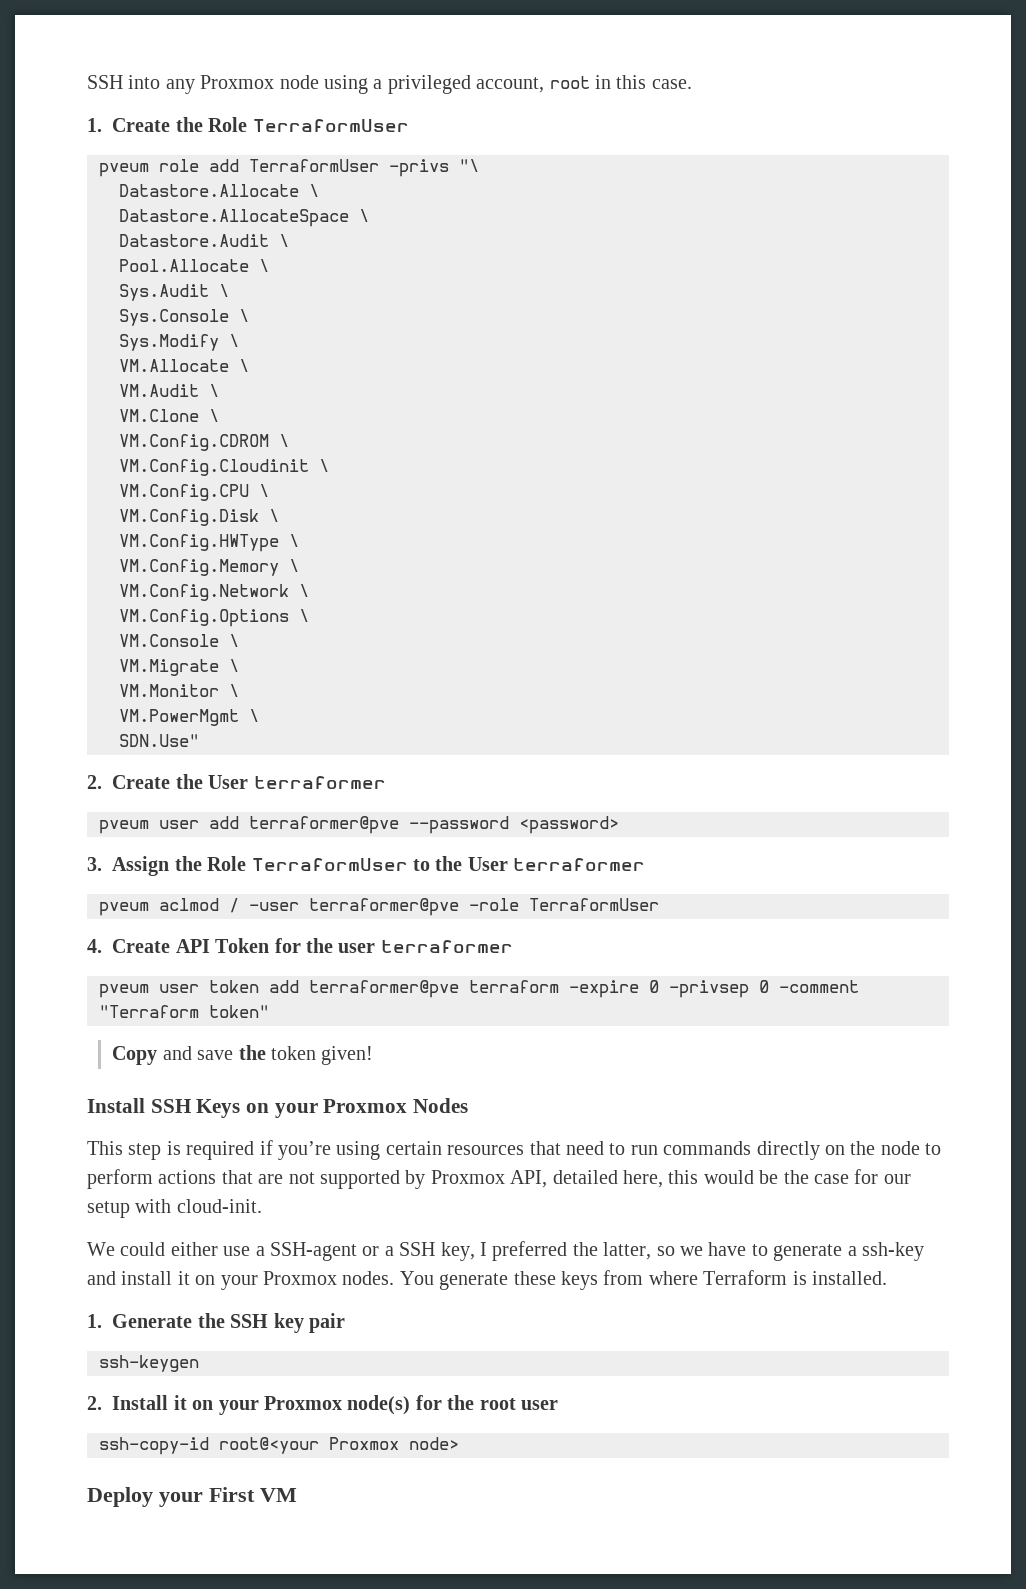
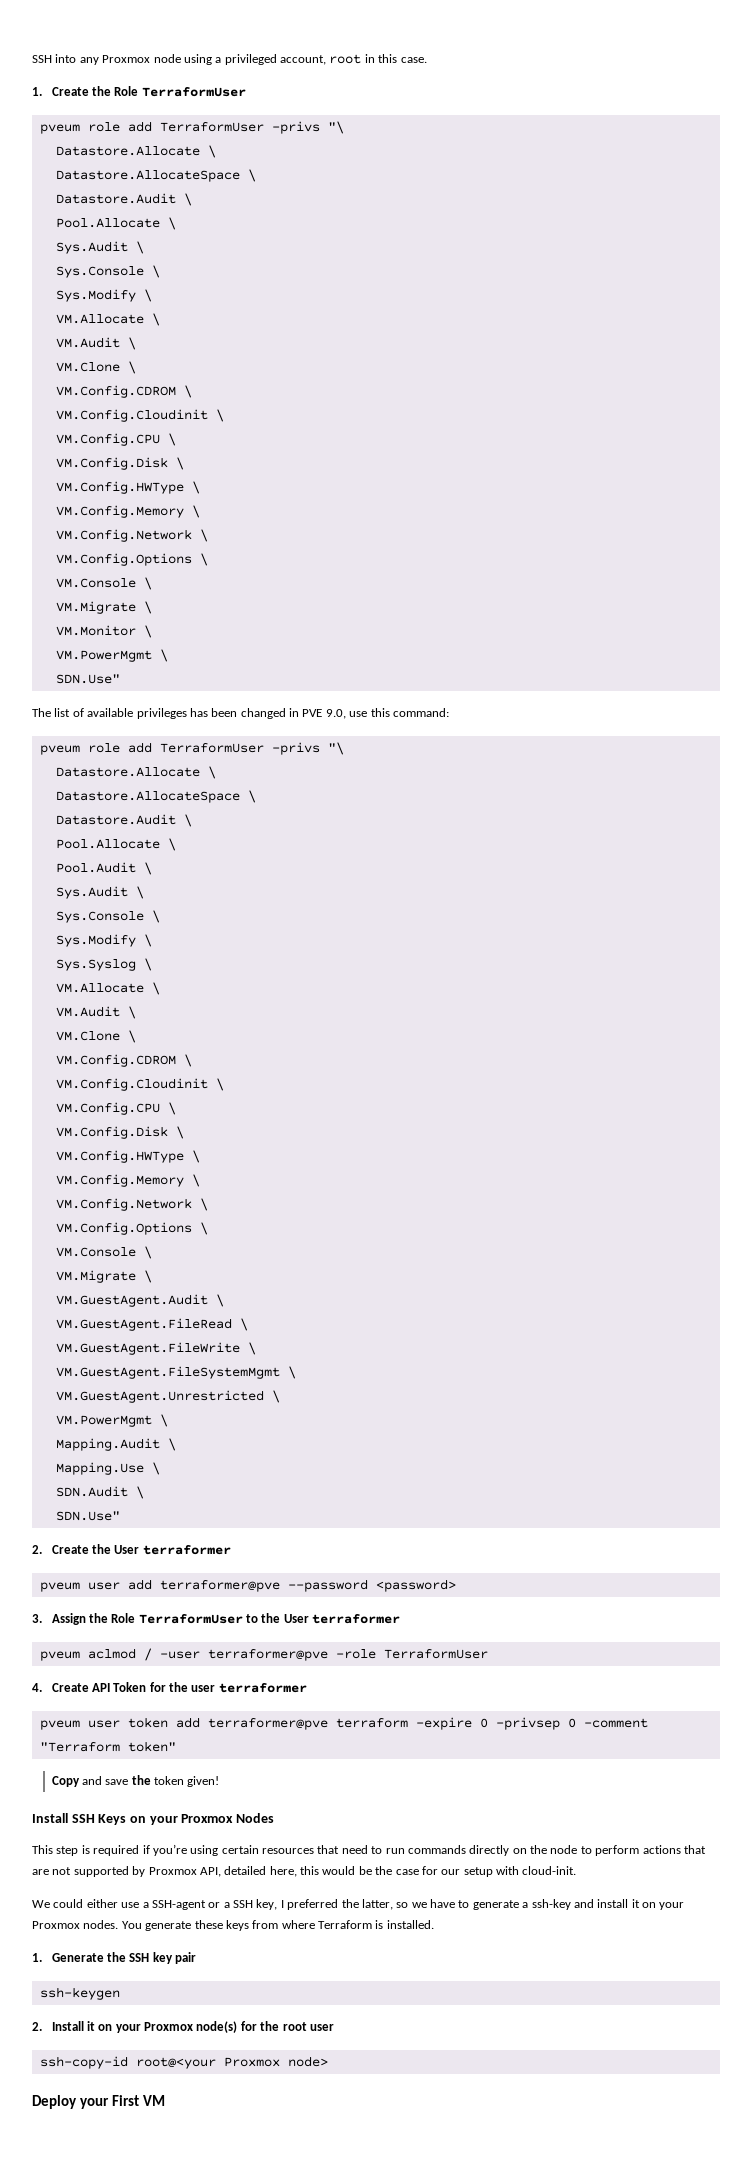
+ The list of available privileges has been changed in PVE 9.0, use this command:
+ pveum role add TerraformUser -privs "\
+ Datastore.Allocate \
+ Datastore.AllocateSpace \
+ Datastore.Audit \
+ Pool.Allocate \
+ Pool.Audit \
+ Sys.Audit \
+ Sys.Console \
+ Sys.Modify \
+ Sys.Syslog \
+ VM.Allocate \
+ VM.Audit \
+ VM.Clone \
+ VM.Config.CDROM \
+ VM.Config.Cloudinit \
+ VM.Config.CPU \
+ VM.Config.Disk \
+ VM.Config.HWType \
+ VM.Config.Memory \
+ VM.Config.Network \
+ VM.Config.Options \
+ VM.Console \
+ VM.Migrate \
+ VM.GuestAgent.Audit \
+ VM.GuestAgent.FileRead \
+ VM.GuestAgent.FileWrite \
+ VM.GuestAgent.FileSystemMgmt \
+ VM.GuestAgent.Unrestricted \
+ VM.PowerMgmt \
+ Mapping.Audit \
+ Mapping.Use \
+ SDN.Audit \
+ SDN.Use"

